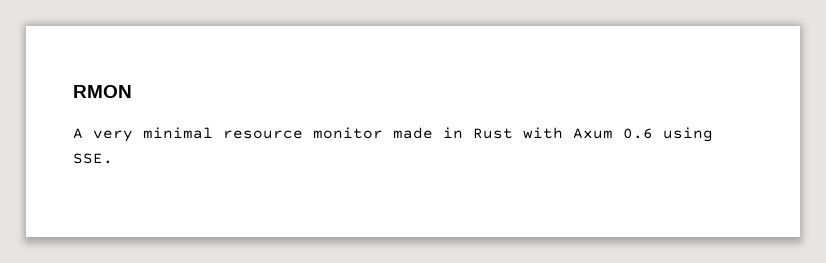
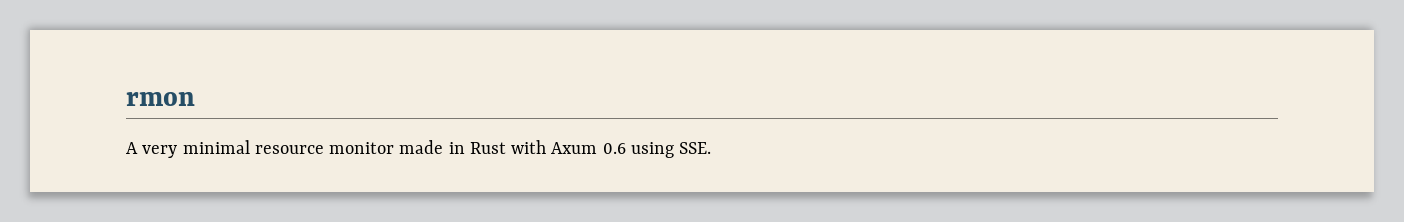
- RMON
+ rmon

